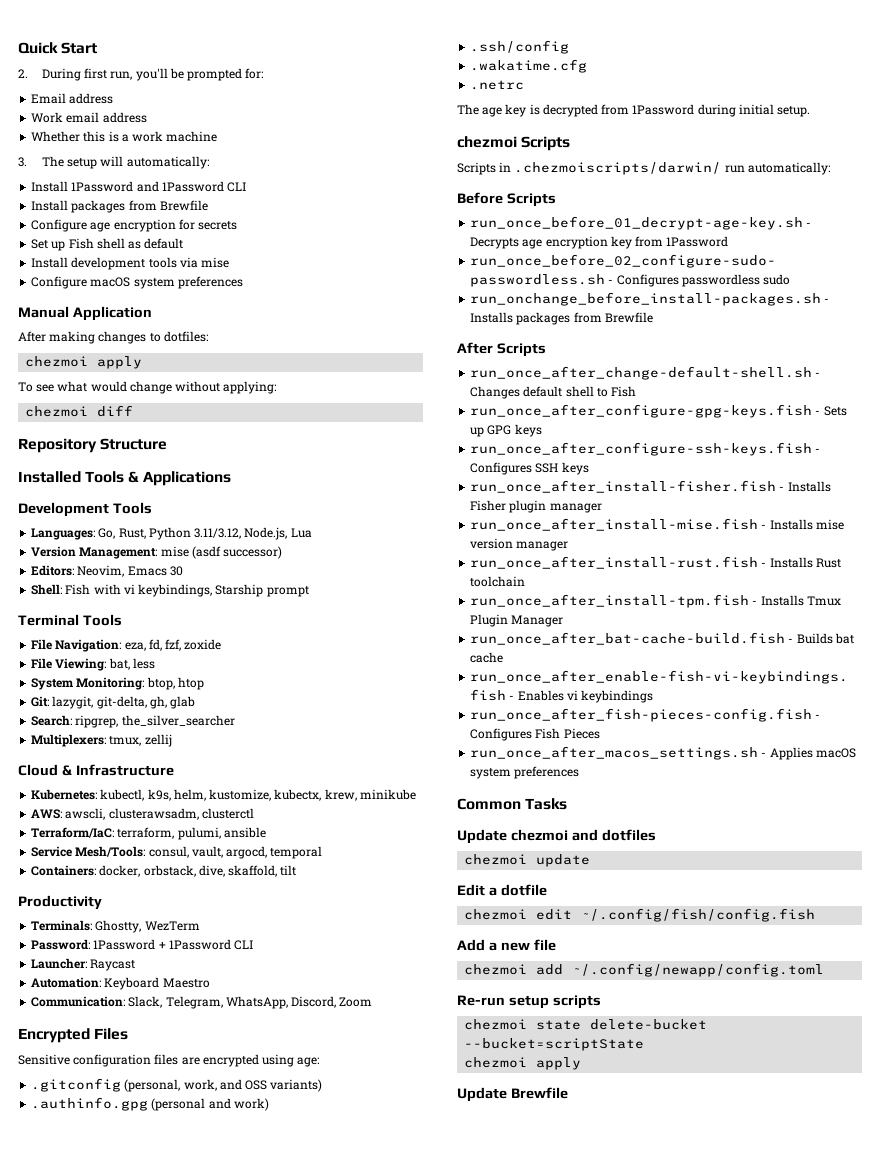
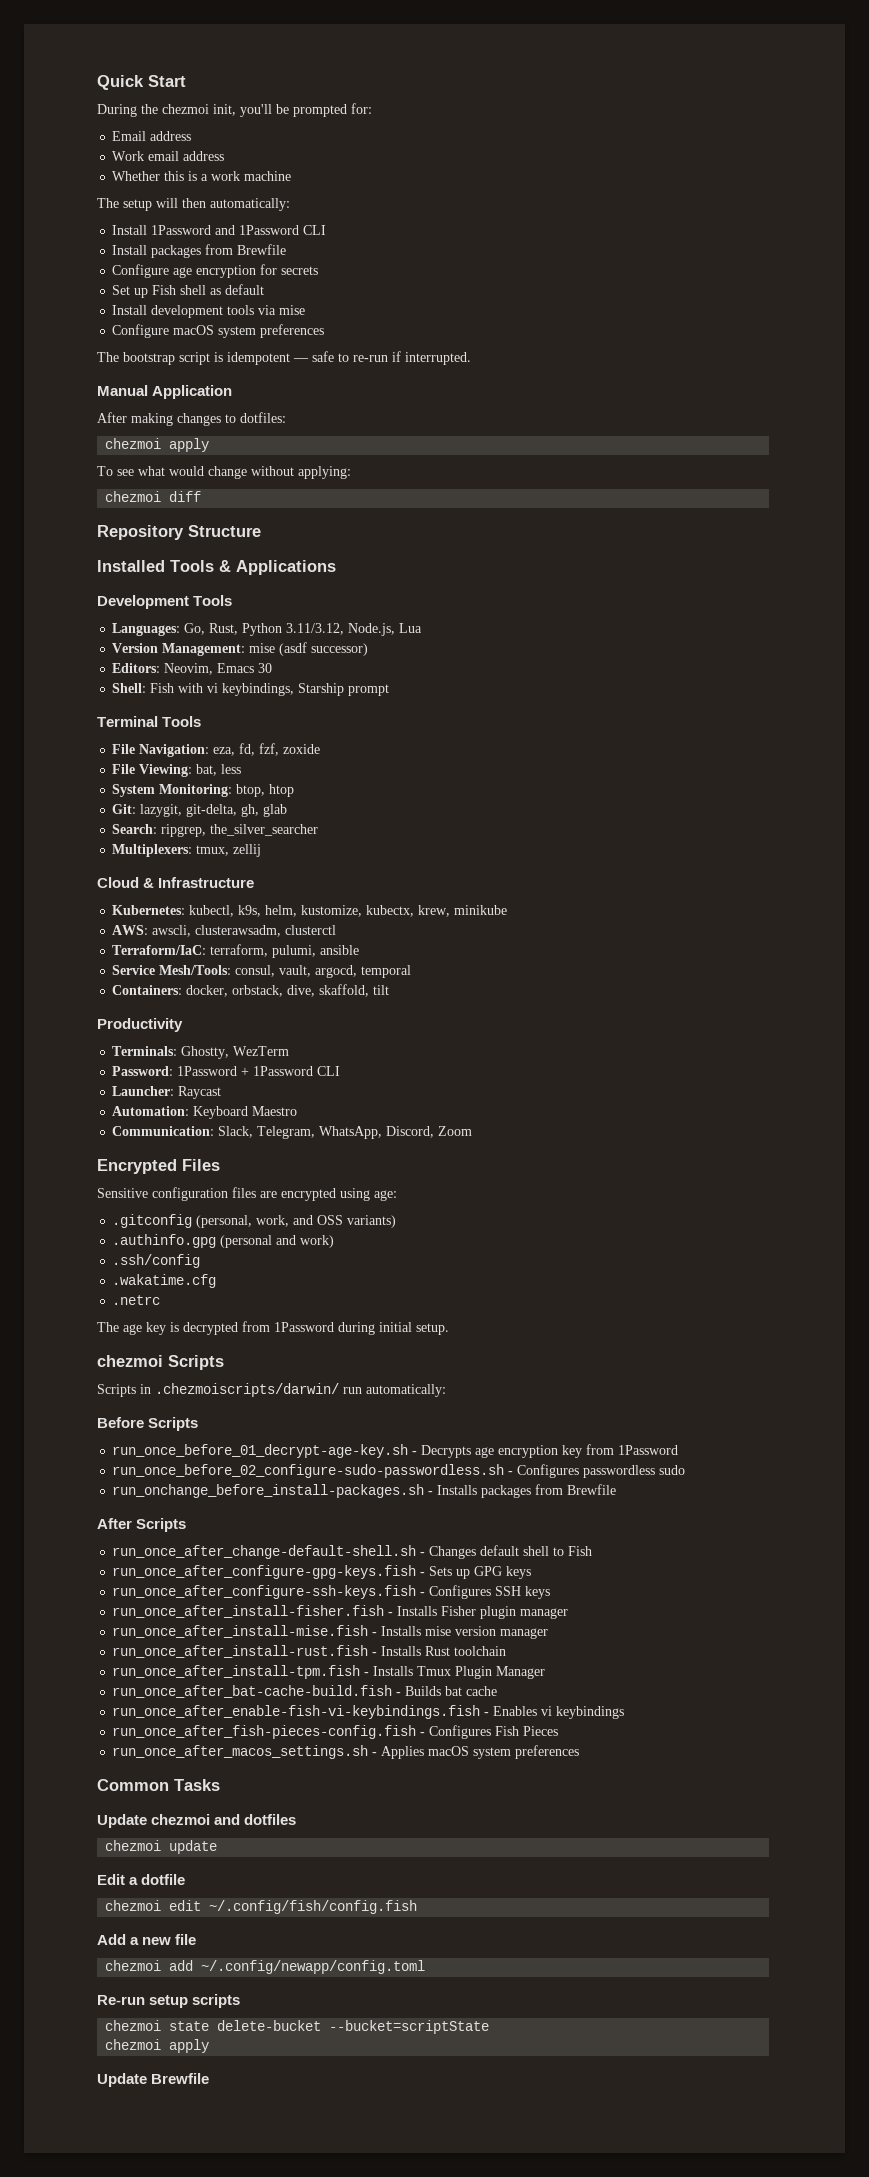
- 2. During first run, you'll be prompted for:
+ During the chezmoi init, you'll be prompted for:
- 3. The setup will automatically:
+ The setup will then automatically:
+ The bootstrap script is idempotent — safe to re-run if interrupted.

